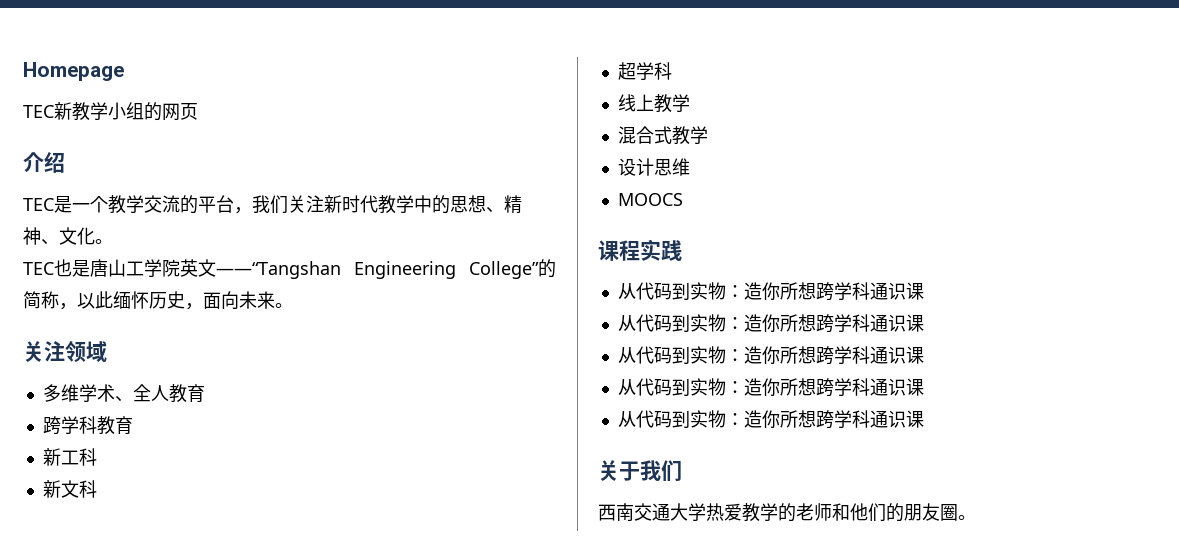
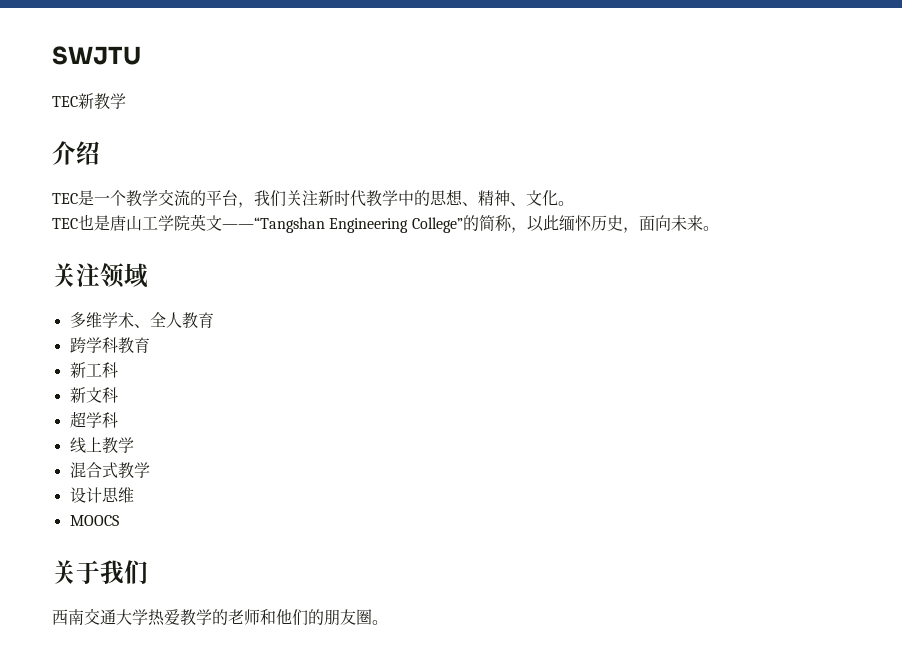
- Homepage
+ SWJTU
- TEC新教学小组的网页
+ TEC新教学
- 课程实践
- 从代码到实物：造你所想跨学科通识课
- 从代码到实物：造你所想跨学科通识课
- 从代码到实物：造你所想跨学科通识课
- 从代码到实物：造你所想跨学科通识课
- 从代码到实物：造你所想跨学科通识课

